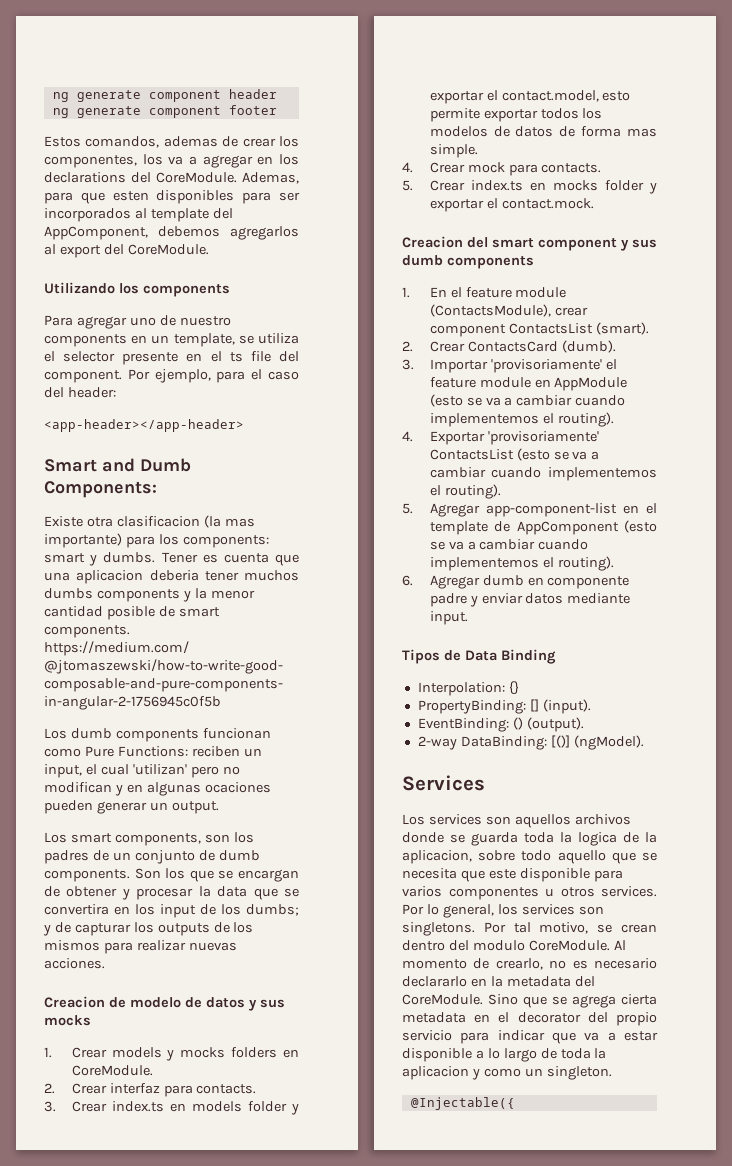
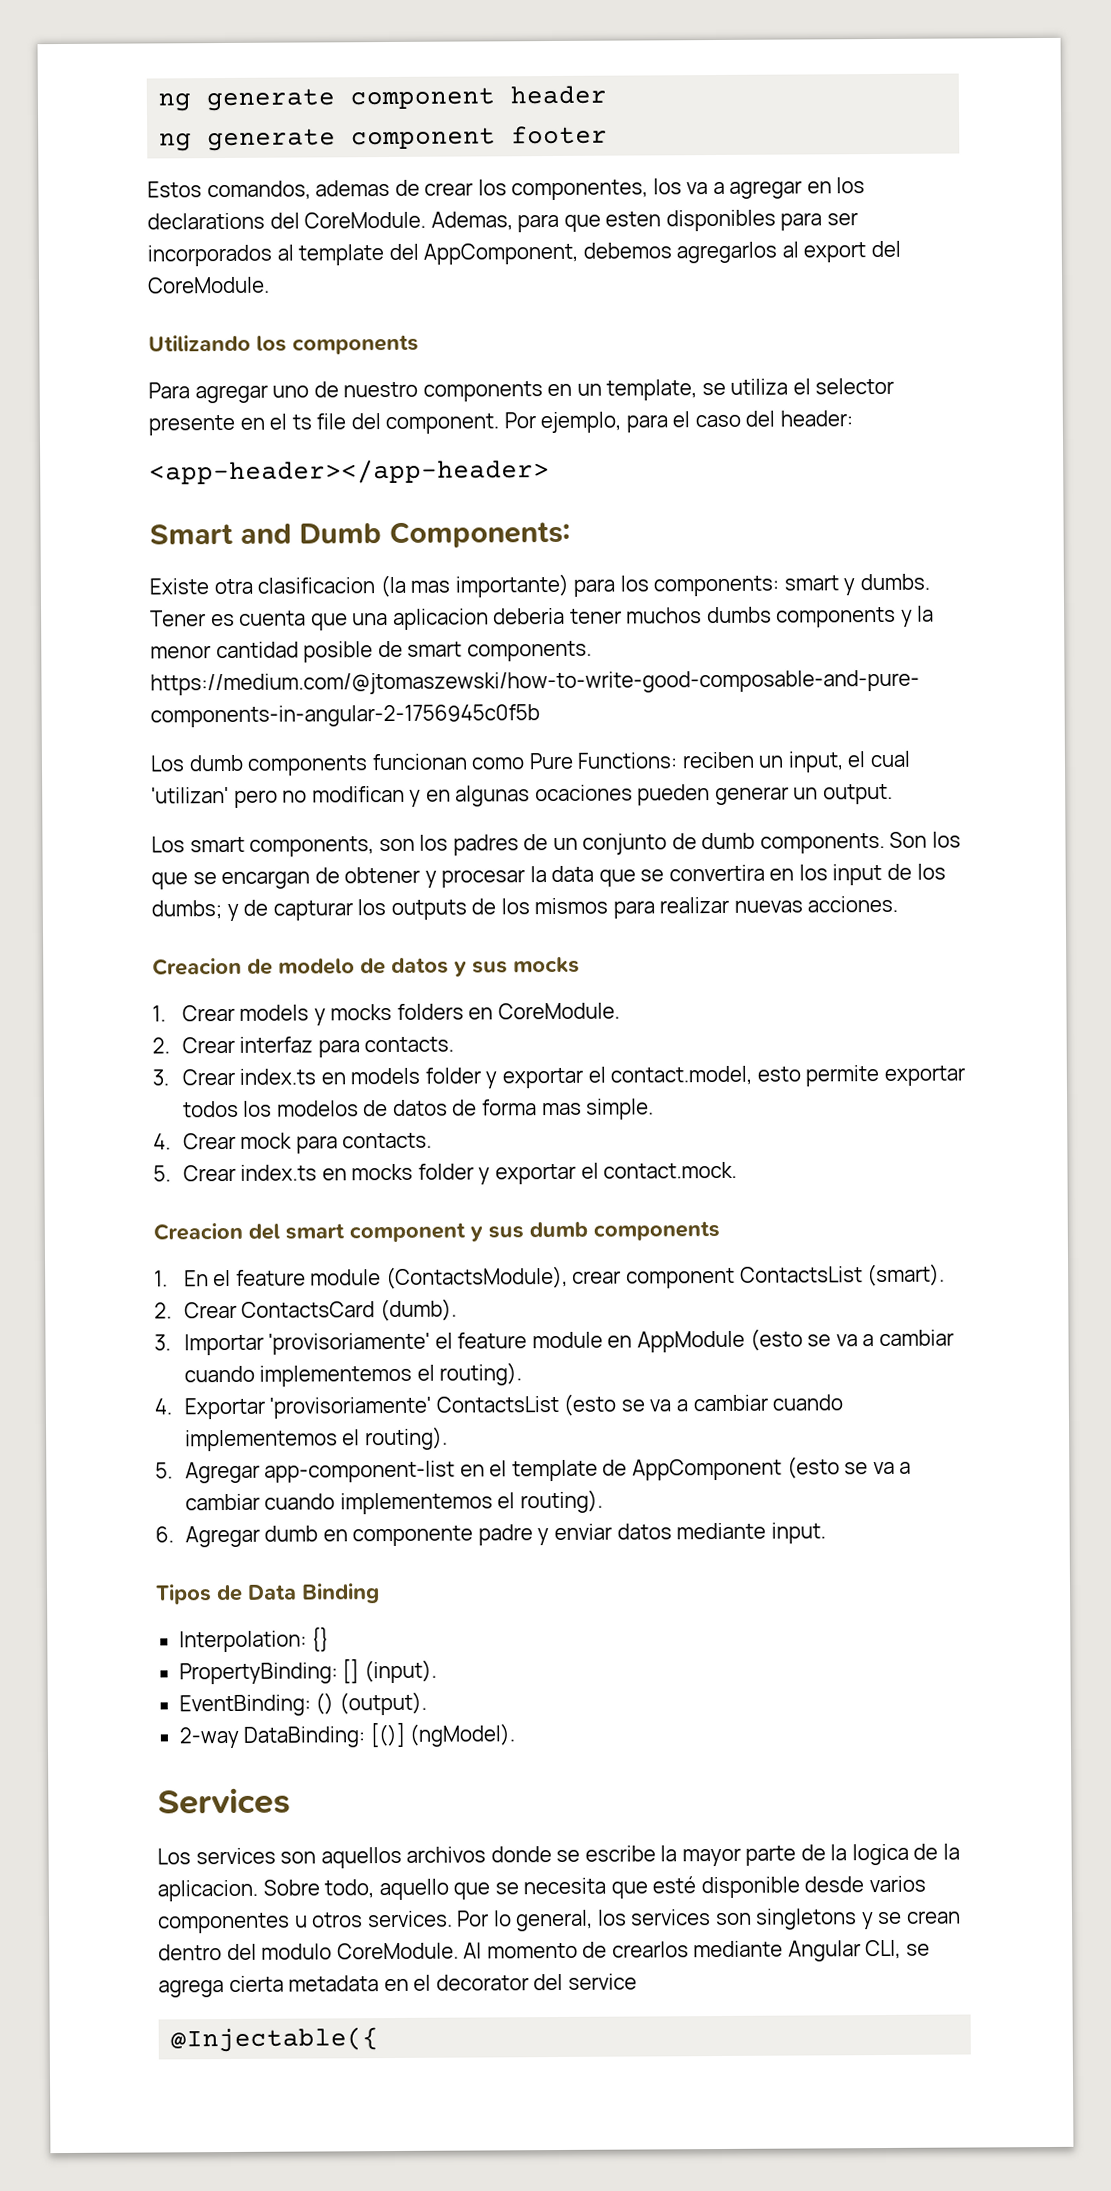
- Los services son aquellos archivos donde se guarda toda la logica de la aplicacion, sobre todo aquello que se necesita que este disponible para varios componentes u otros services.
+ Los services son aquellos archivos donde se escribe la mayor parte de la logica de la aplicacion. Sobre todo, aquello que se necesita que esté disponible desde varios componentes u otros services.
- Por lo general, los services son singletons. Por tal motivo, se crean dentro del modulo CoreModule.
+ Por lo general, los services son singletons y se crean dentro del modulo CoreModule.
- Al momento de crearlo, no es necesario declararlo en la metadata del CoreModule. Sino que se agrega cierta metadata en el decorator del propio servicio para indicar que va a estar disponible a lo largo de toda la aplicacion y como un singleton.
+ Al momento de crearlos mediante Angular CLI, se agrega cierta metadata en el decorator del service

